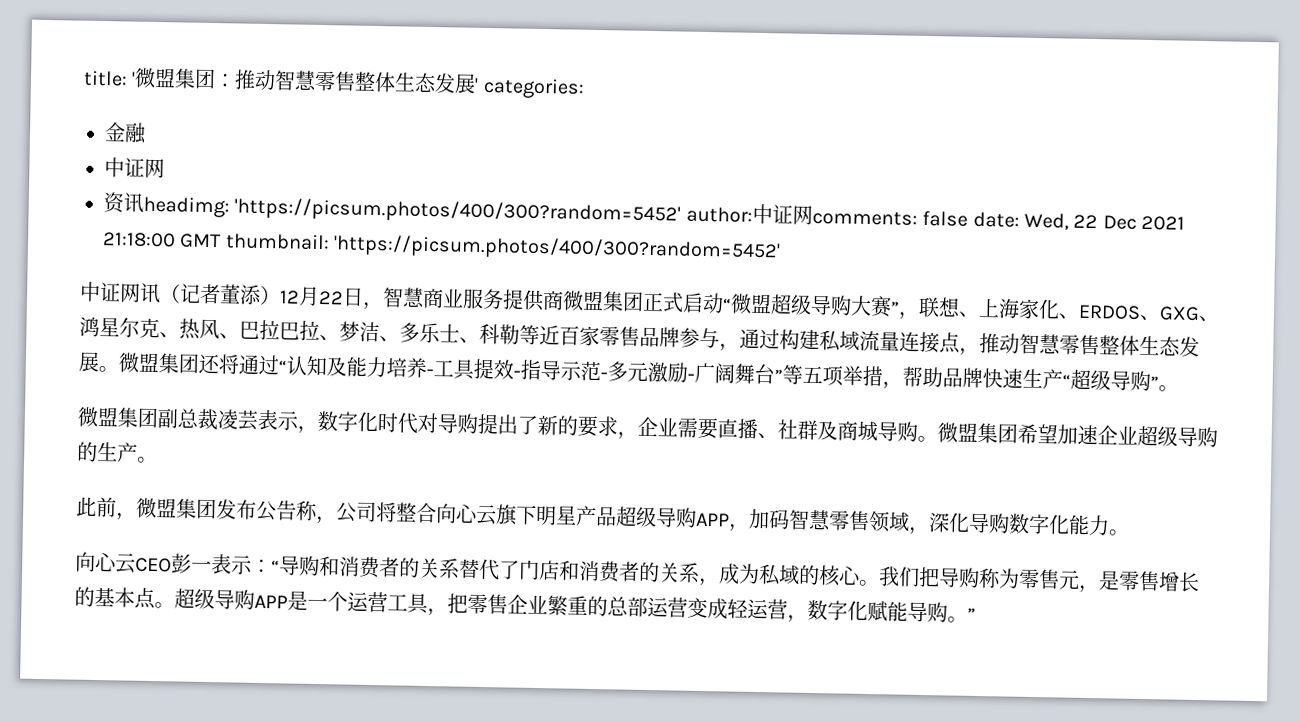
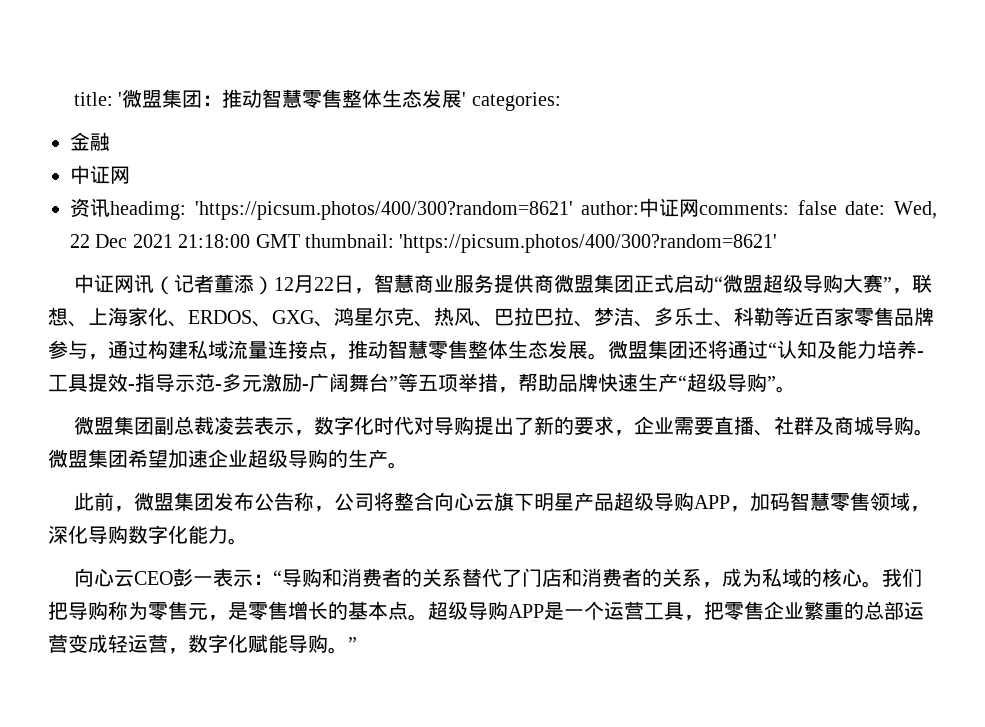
- 资讯headimg: 'https://picsum.photos/400/300?random=5452' author:中证网comments: false date: Wed, 22 Dec 2021 21:18:00 GMT thumbnail: 'https://picsum.photos/400/300?random=5452'
+ 资讯headimg: 'https://picsum.photos/400/300?random=8621' author:中证网comments: false date: Wed, 22 Dec 2021 21:18:00 GMT thumbnail: 'https://picsum.photos/400/300?random=8621'

